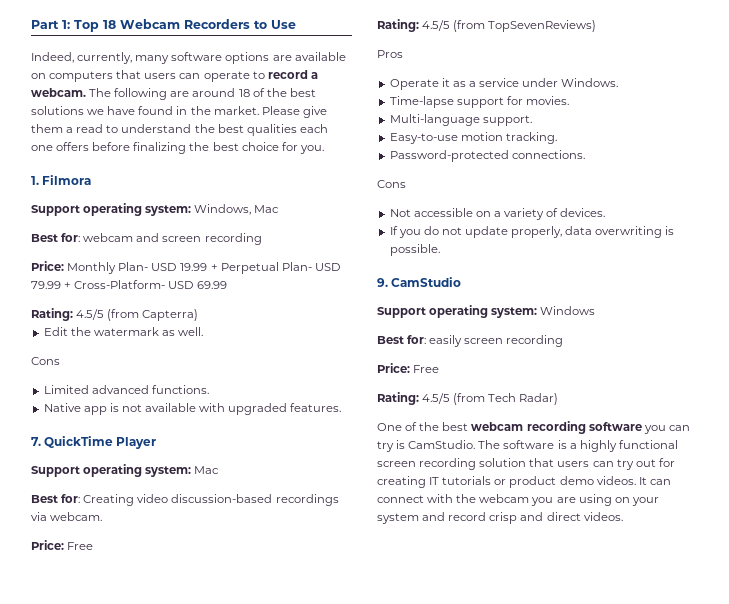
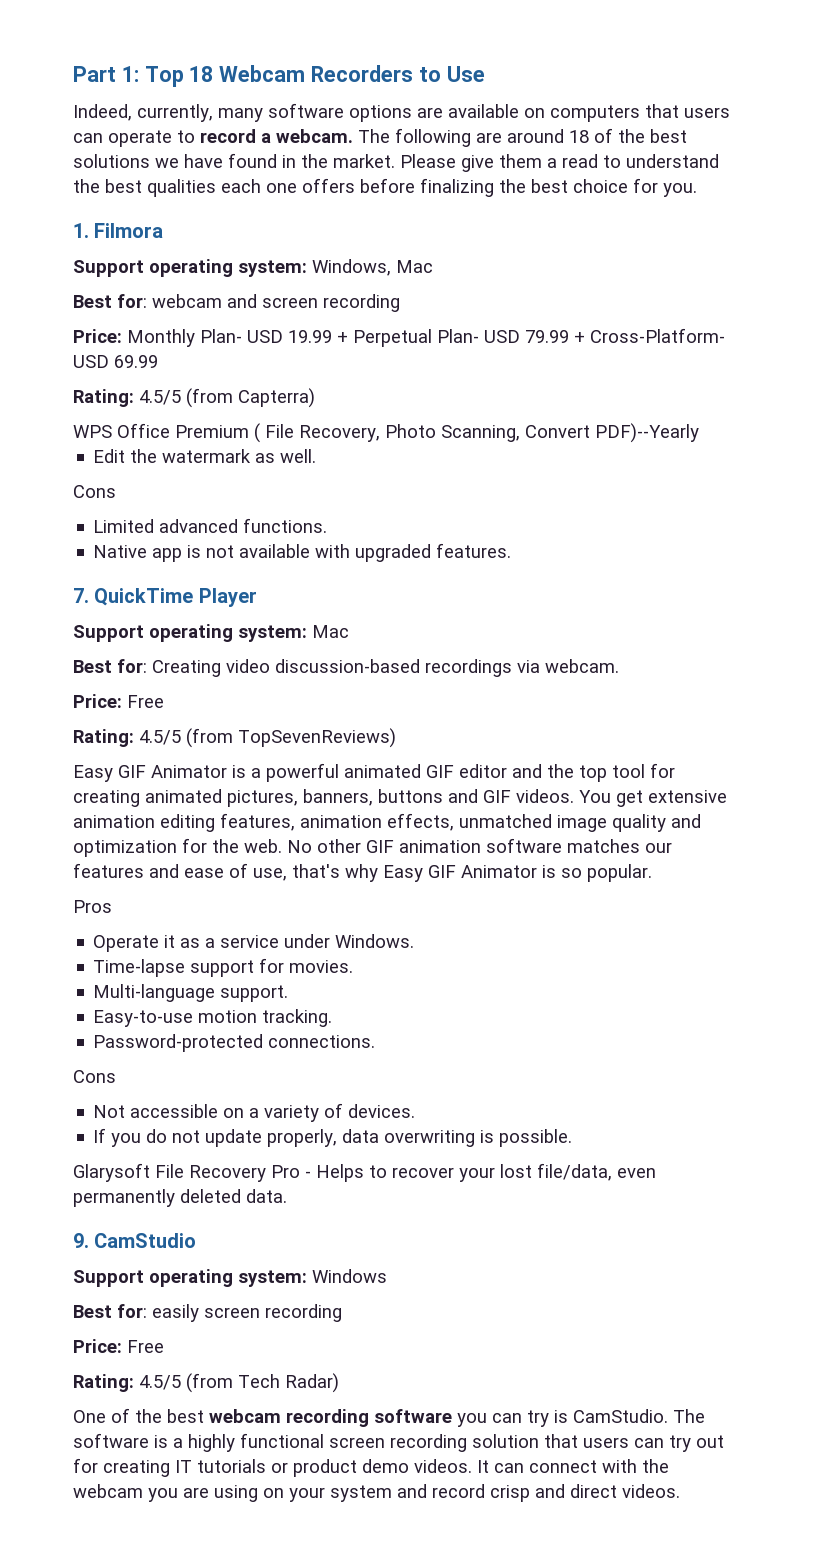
+ WPS Office Premium ( File Recovery, Photo Scanning, Convert PDF)--Yearly
+ Easy GIF Animator is a powerful animated GIF editor and the top tool for creating animated pictures, banners, buttons and GIF videos. You get extensive animation editing features, animation effects, unmatched image quality and optimization for the web. No other GIF animation software matches our features and ease of use, that's why Easy GIF Animator is so popular.
+ Glarysoft File Recovery Pro - Helps to recover your lost file/data, even permanently deleted data.

